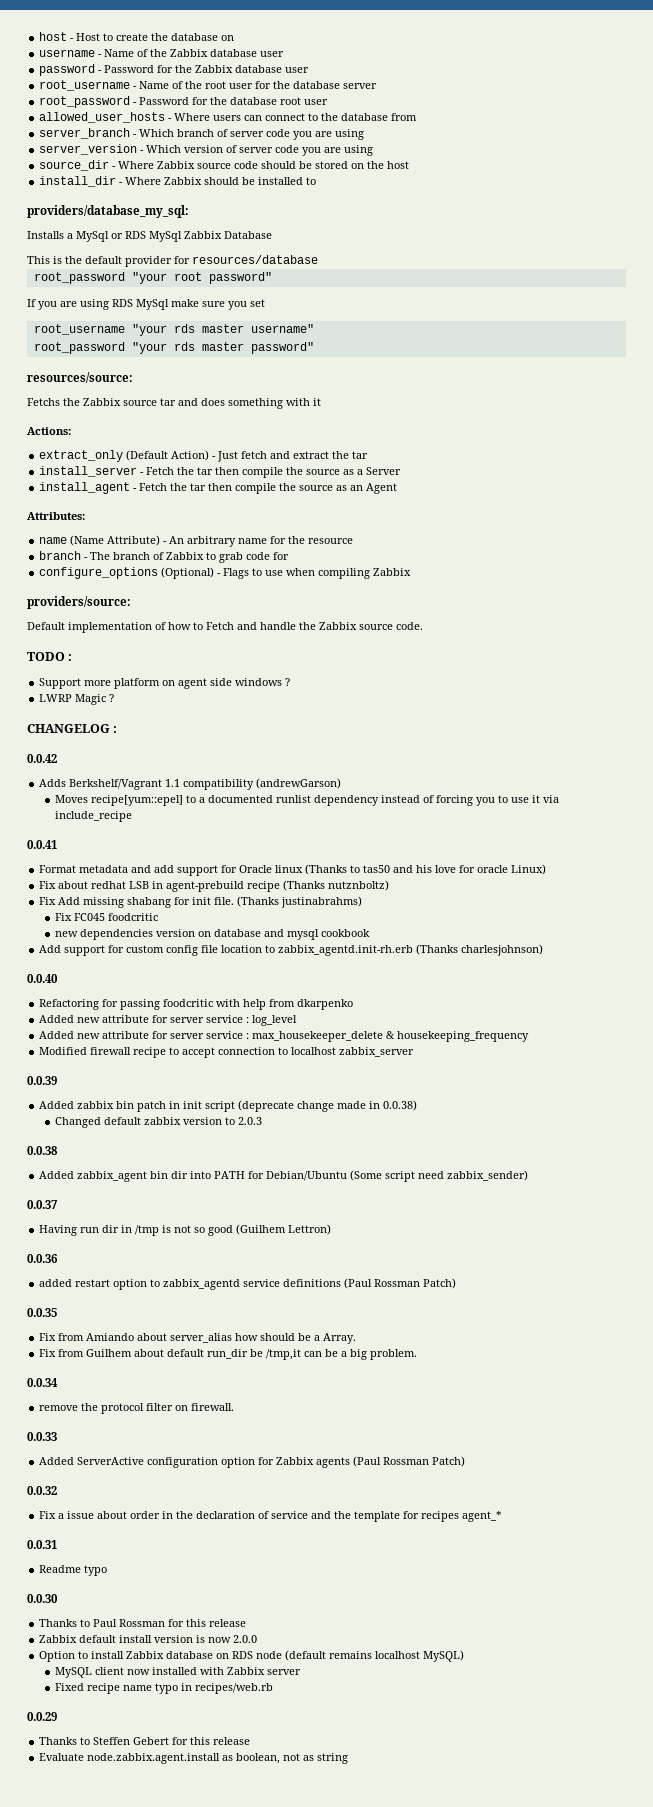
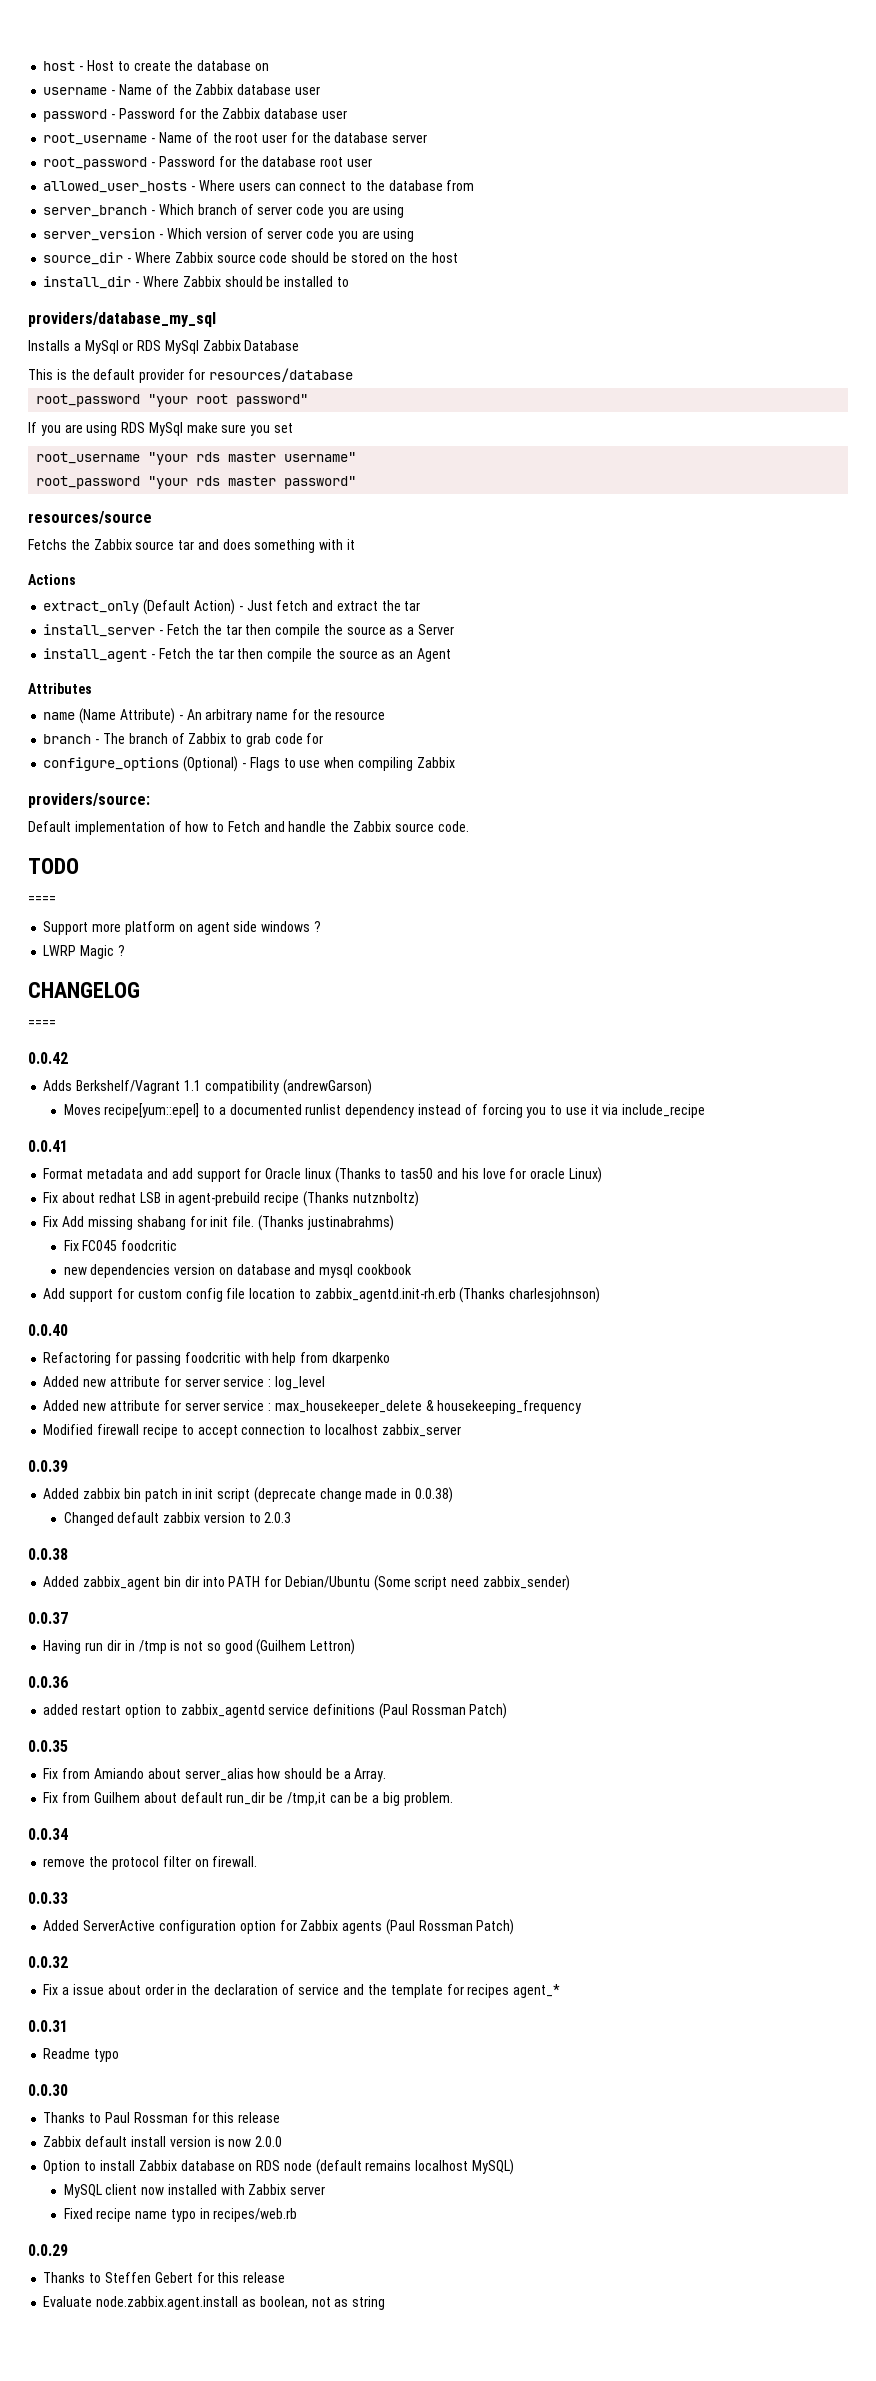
- providers/database_my_sql:
+ providers/database_my_sql
- resources/source:
+ resources/source
- Actions:
+ Actions
- Attributes:
+ Attributes
- TODO :
+ TODO
+ ====
- CHANGELOG :
+ CHANGELOG
+ ====

